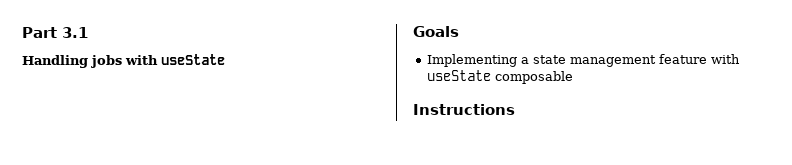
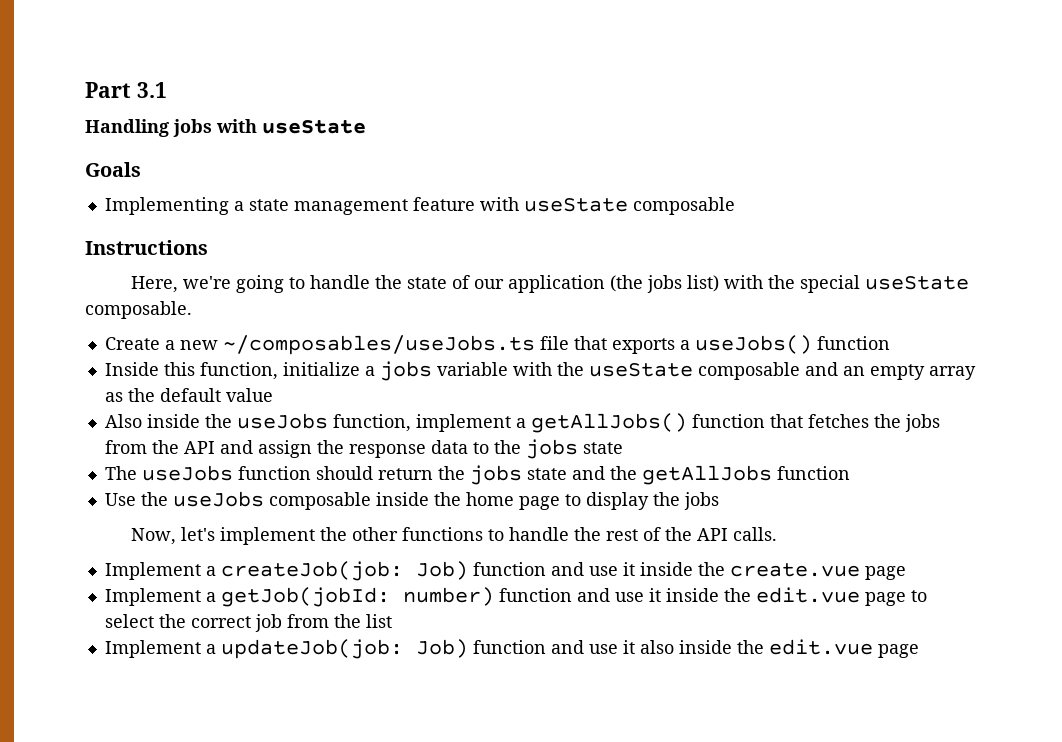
+ Here, we're going to handle the state of our application (the jobs list) with the special useState composable.
+ Create a new ~/composables/useJobs.ts file that exports a useJobs() function
+ Inside this function, initialize a jobs variable with the useState composable and an empty array as the default value
+ Also inside the useJobs function, implement a getAllJobs() function that fetches the jobs from the API and assign the response data to the jobs state
+ The useJobs function should return the jobs state and the getAllJobs function
+ Use the useJobs composable inside the home page to display the jobs
+ Now, let's implement the other functions to handle the rest of the API calls.
+ Implement a createJob(job: Job) function and use it inside the create.vue page
+ Implement a getJob(jobId: number) function and use it inside the edit.vue page to select the correct job from the list
+ Implement a updateJob(job: Job) function and use it also inside the edit.vue page

